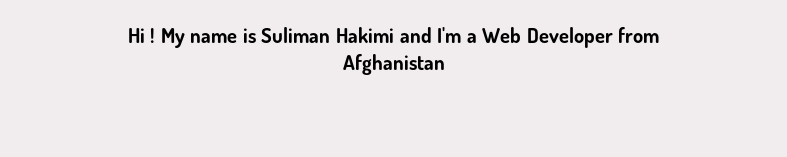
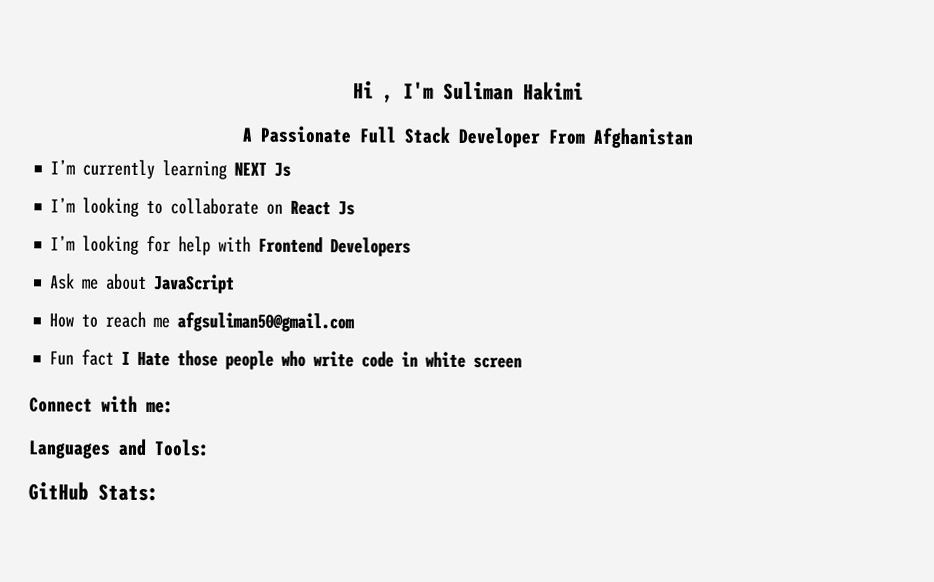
- Hi ! My name is Suliman Hakimi and I'm a Web Developer from Afghanistan
+ Hi , I'm Suliman Hakimi
+ A Passionate Full Stack Developer From Afghanistan
+ I’m currently learning NEXT Js
+ I’m looking to collaborate on React Js
+ I’m looking for help with Frontend Developers
+ Ask me about JavaScript
+ How to reach me afgsuliman50@gmail.com
+ Fun fact I Hate those people who write code in white screen
+ Connect with me:
+ Languages and Tools:
+ GitHub Stats:

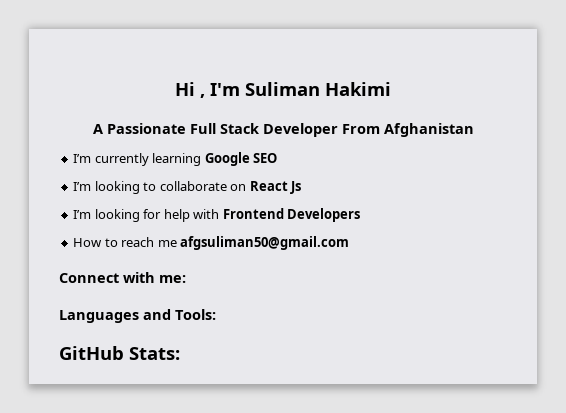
- I’m currently learning NEXT Js
+ I’m currently learning Google SEO
- Ask me about JavaScript
- Fun fact I Hate those people who write code in white screen

